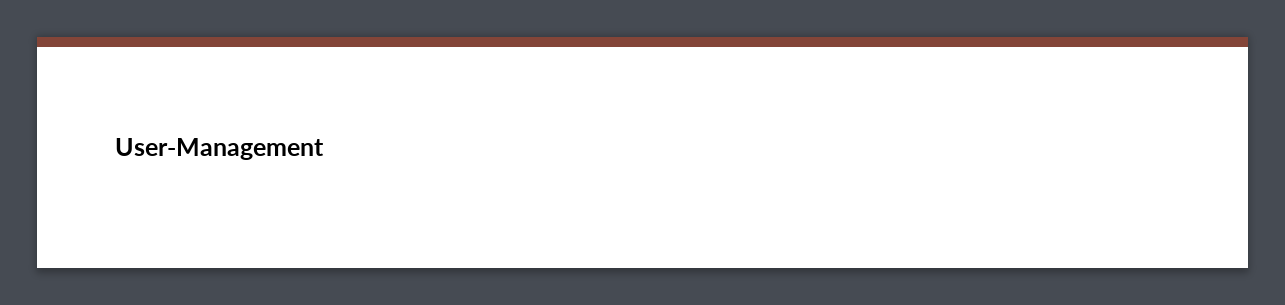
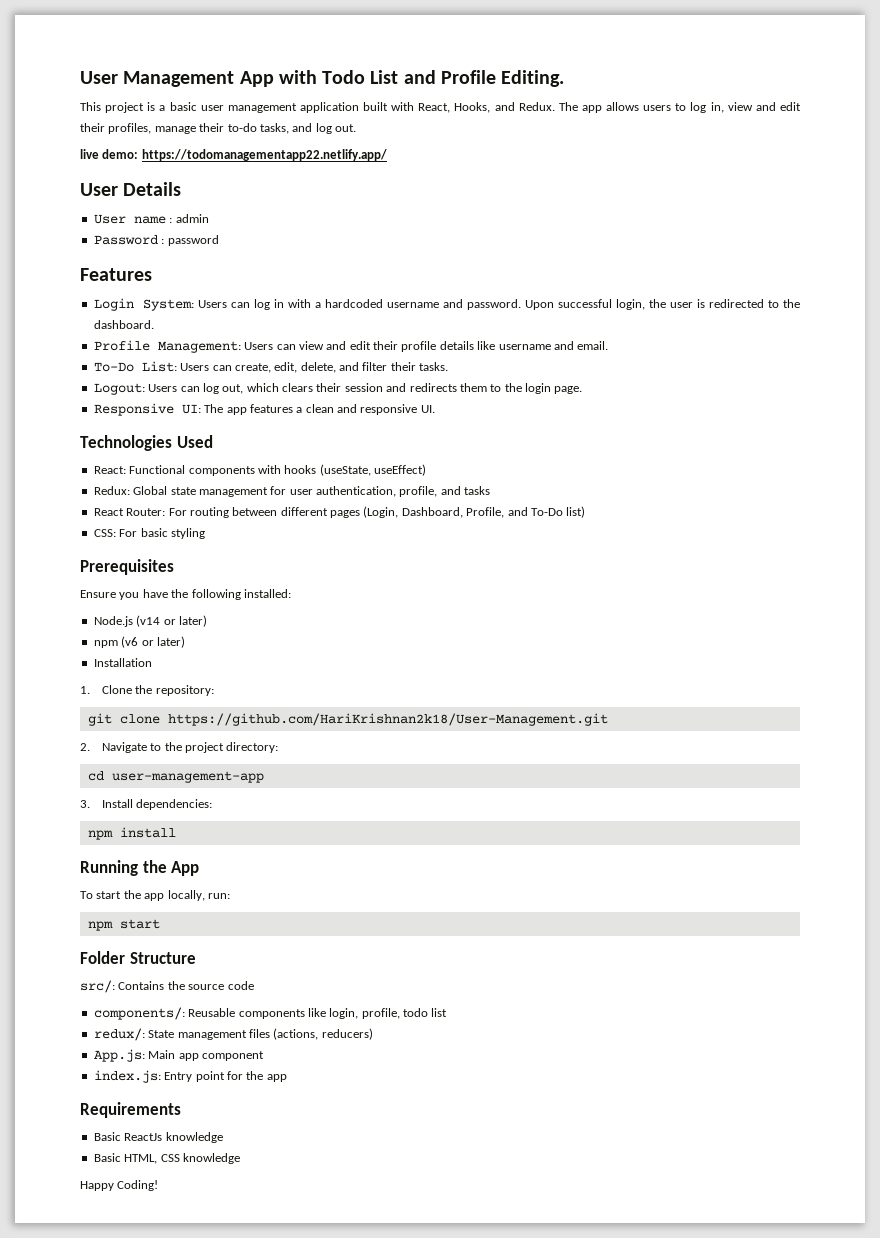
- User-Management
+ User Management App with Todo List and Profile Editing.
+ This project is a basic user management application built with React, Hooks, and Redux. The app allows users to log in, view and edit their profiles, manage their to-do tasks, and log out.
+ live demo: https://todomanagementapp22.netlify.app/
+ User Details
+ User name : admin
+ Password : password
+ Features
+ Login System: Users can log in with a hardcoded username and password. Upon successful login, the user is redirected to the dashboard.
+ Profile Management: Users can view and edit their profile details like username and email.
+ To-Do List: Users can create, edit, delete, and filter their tasks.
+ Logout: Users can log out, which clears their session and redirects them to the login page.
+ Responsive UI: The app features a clean and responsive UI.
+ Technologies Used
+ React: Functional components with hooks (useState, useEffect)
+ Redux: Global state management for user authentication, profile, and tasks
+ React Router: For routing between different pages (Login, Dashboard, Profile, and To-Do list)
+ CSS: For basic styling
+ Prerequisites
+ Ensure you have the following installed:
+ Node.js (v14 or later)
+ npm (v6 or later)
+ Installation
+ 1. Clone the repository:
+ git clone https://github.com/HariKrishnan2k18/User-Management.git
+ 2. Navigate to the project directory:
+ cd user-management-app
+ 3. Install dependencies:
+ npm install
+ Running the App
+ To start the app locally, run:
+ npm start
+ Folder Structure
+ src/: Contains the source code
+ components/: Reusable components like login, profile, todo list
+ redux/: State management files (actions, reducers)
+ App.js: Main app component
+ index.js: Entry point for the app
+ Requirements
+ Basic ReactJs knowledge
+ Basic HTML, CSS knowledge
+ Happy Coding!

